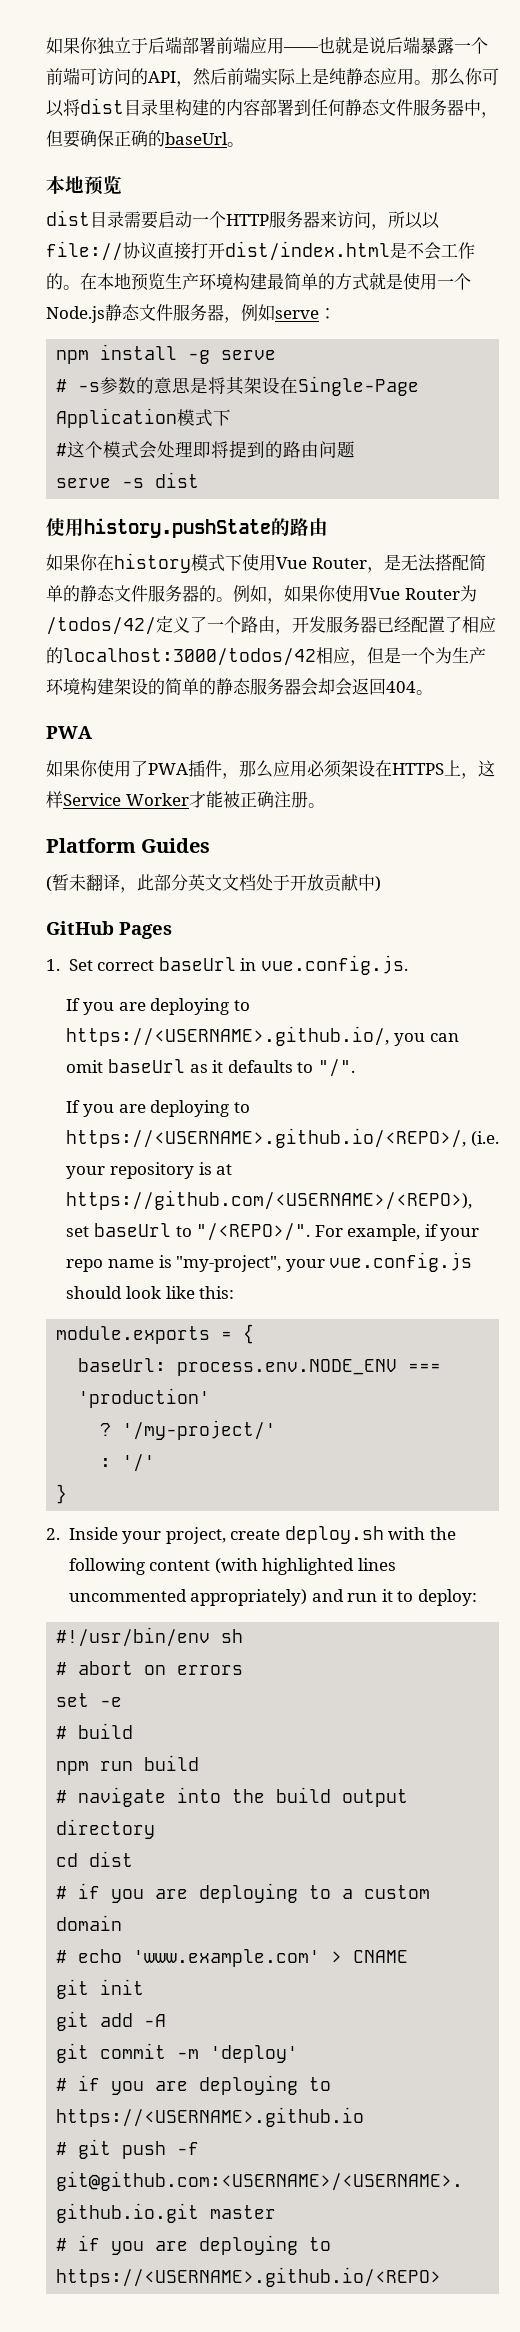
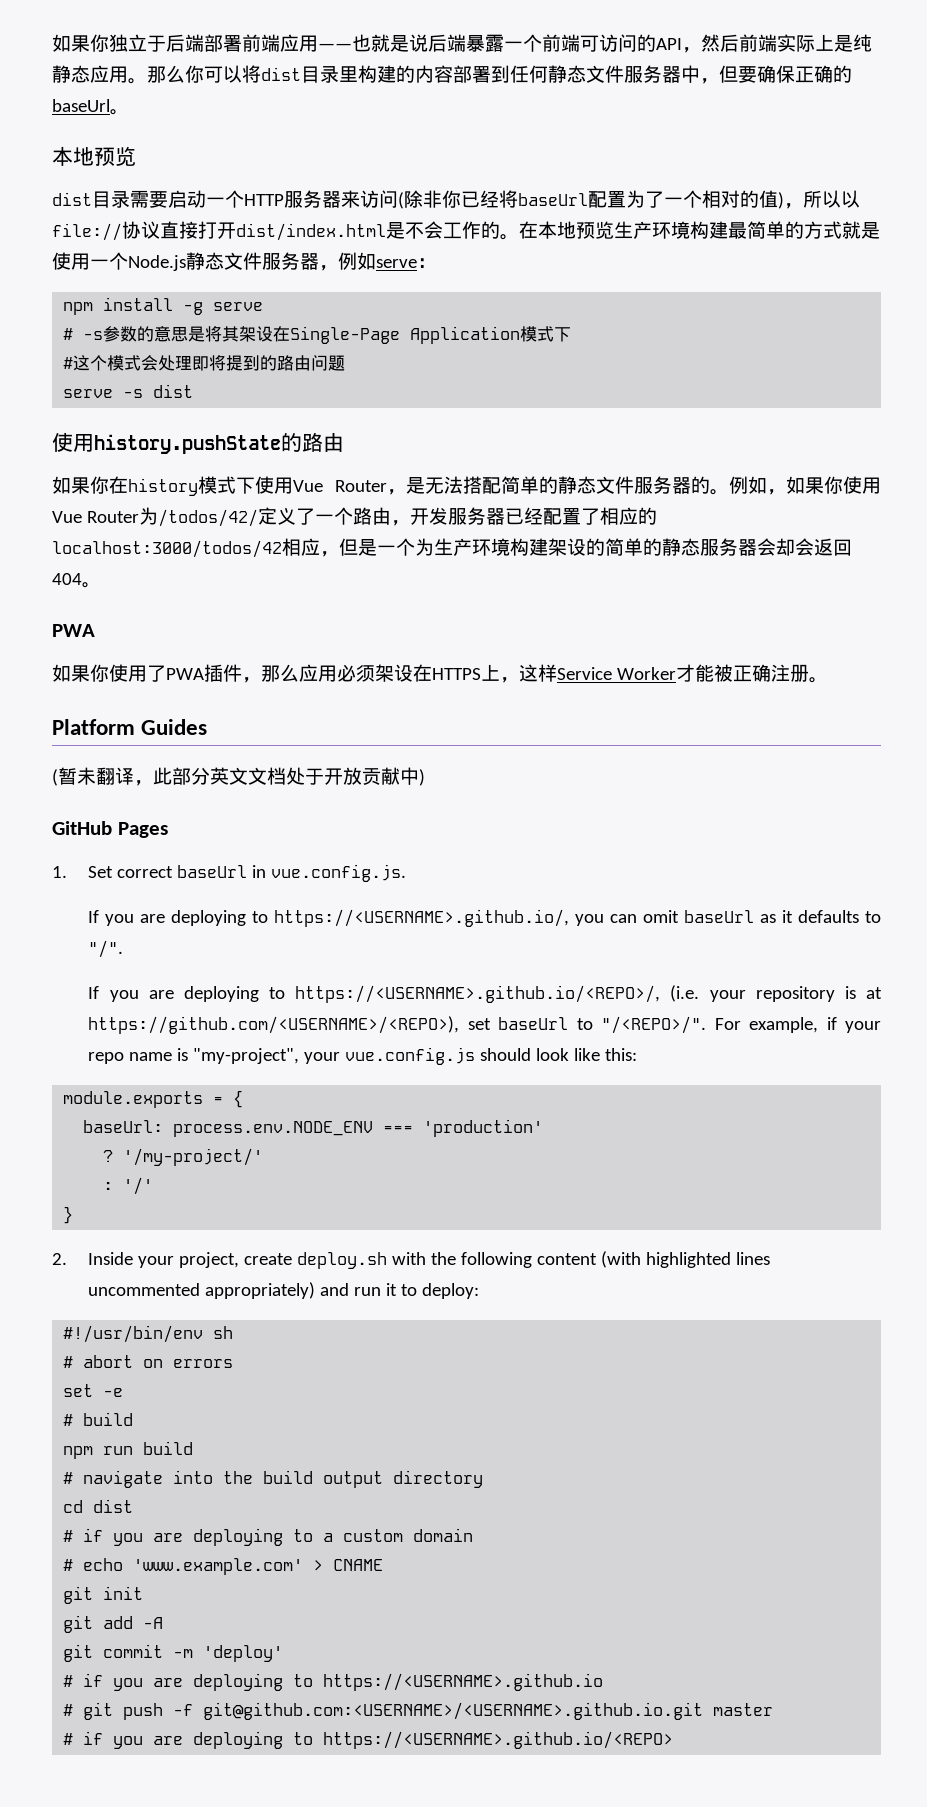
- dist目录需要启动一个HTTP服务器来访问，所以以file://协议直接打开dist/index.html是不会工作的。
+ dist目录需要启动一个HTTP服务器来访问(除非你已经将baseUrl配置为了一个相对的值)，所以以file://协议直接打开dist/index.html是不会工作的。

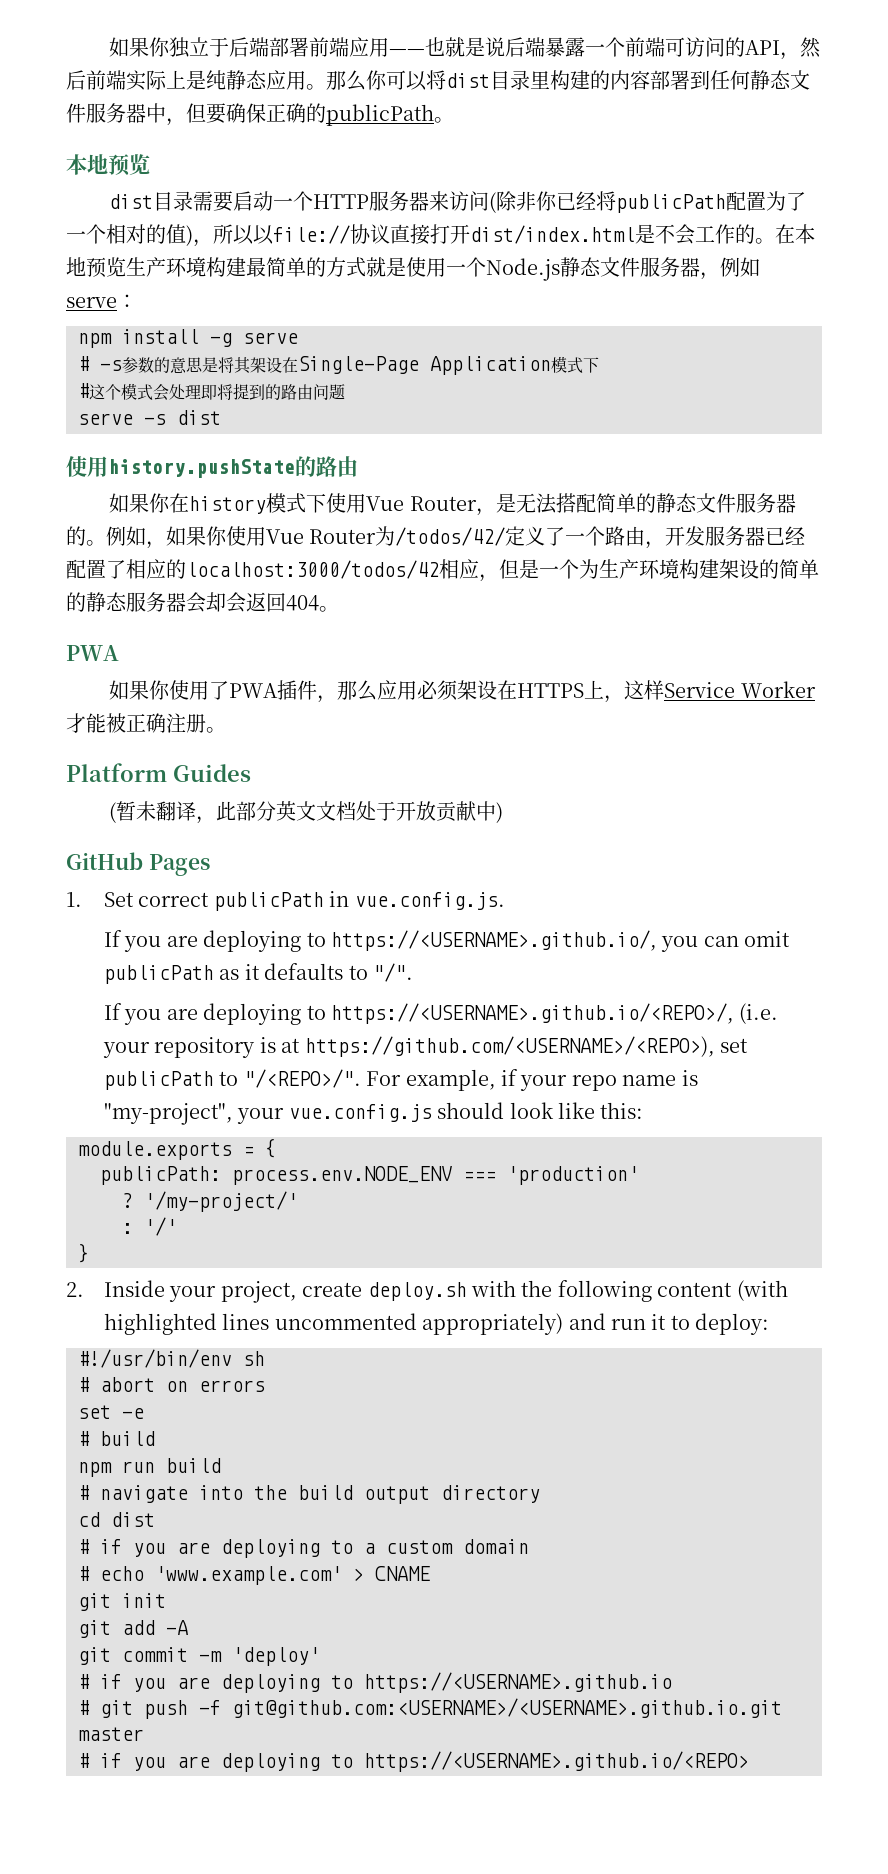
- 那么你可以将dist目录里构建的内容部署到任何静态文件服务器中，但要确保正确的baseUrl。
+ 那么你可以将dist目录里构建的内容部署到任何静态文件服务器中，但要确保正确的publicPath。
- dist目录需要启动一个HTTP服务器来访问(除非你已经将baseUrl配置为了一个相对的值)，所以以file://协议直接打开dist/index.html是不会工作的。
+ dist目录需要启动一个HTTP服务器来访问(除非你已经将publicPath配置为了一个相对的值)，所以以file://协议直接打开dist/index.html是不会工作的。
- 1. Set correct baseUrl in vue.config.js.
+ 1. Set correct publicPath in vue.config.js.
- If you are deploying to https://<USERNAME>.github.io/, you can omit baseUrl as it defaults to "/".
+ If you are deploying to https://<USERNAME>.github.io/, you can omit publicPath as it defaults to "/".
- If you are deploying to https://<USERNAME>.github.io/<REPO>/, (i.e. your repository is at https://github.com/<USERNAME>/<REPO>), set baseUrl to "/<REPO>/".
+ If you are deploying to https://<USERNAME>.github.io/<REPO>/, (i.e. your repository is at https://github.com/<USERNAME>/<REPO>), set publicPath to "/<REPO>/".
- baseUrl: process.env.NODE_ENV === 'production'
+ publicPath: process.env.NODE_ENV === 'production'

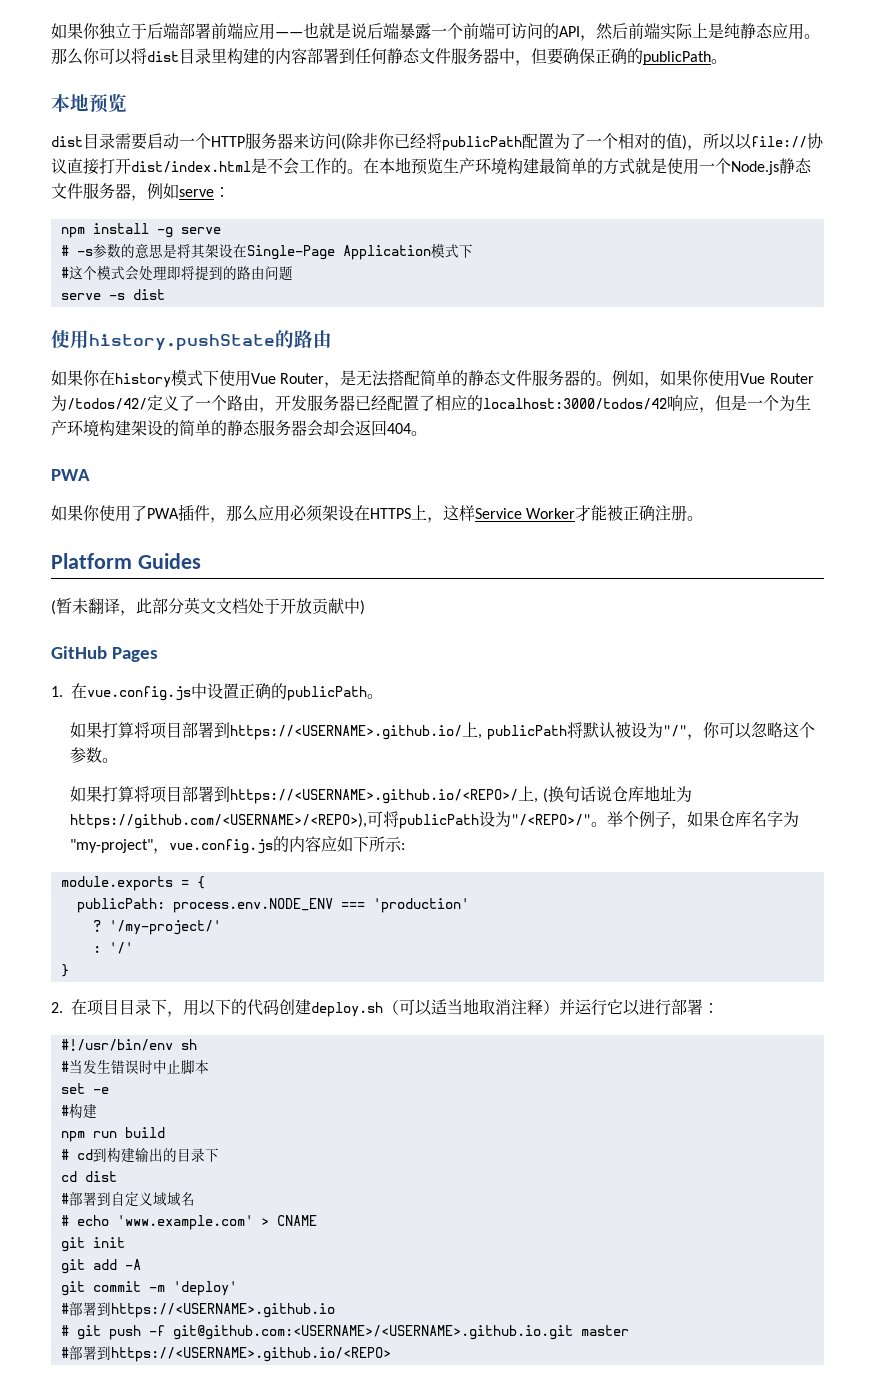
- 例如，如果你使用Vue Router为/todos/42/定义了一个路由，开发服务器已经配置了相应的localhost:3000/todos/42相应，但是一个为生产环境构建架设的简单的静态服务器会却会返回404。
+ 例如，如果你使用Vue Router为/todos/42/定义了一个路由，开发服务器已经配置了相应的localhost:3000/todos/42响应，但是一个为生产环境构建架设的简单的静态服务器会却会返回404。
- 1. Set correct publicPath in vue.config.js.
- If you are deploying to https://<USERNAME>.github.io/, you can omit publicPath as it defaults to "/".
- If you are deploying to https://<USERNAME>.github.io/<REPO>/, (i.e. your repository is at https://github.com/<USERNAME>/<REPO>), set publicPath to "/<REPO>/". For example, if your repo name is "my-project", your vue.config.js should look like this:
+ 1.在vue.config.js中设置正确的publicPath。
+ 如果打算将项目部署到https://<USERNAME>.github.io/上, publicPath将默认被设为"/"，你可以忽略这个参数。
+ 如果打算将项目部署到https://<USERNAME>.github.io/<REPO>/上, (换句话说仓库地址为https://github.com/<USERNAME>/<REPO>),可将publicPath设为"/<REPO>/"。举个例子，如果仓库名字为"my-project"，vue.config.js的内容应如下所示:
- 2. Inside your project, create deploy.sh with the following content (with highlighted lines uncommented appropriately) and run it to deploy:
+ 2.在项目目录下，用以下的代码创建deploy.sh（可以适当地取消注释）并运行它以进行部署：
  #!/usr/bin/env sh
- # abort on errors
+ #当发生错误时中止脚本
- # build
+ #构建
- # navigate into the build output directory
+ # cd到构建输出的目录下
  cd dist
- # if you are deploying to a custom domain
+ #部署到自定义域域名
- # if you are deploying to https://<USERNAME>.github.io
+ #部署到https://<USERNAME>.github.io
- # if you are deploying to https://<USERNAME>.github.io/<REPO>
+ #部署到https://<USERNAME>.github.io/<REPO>

